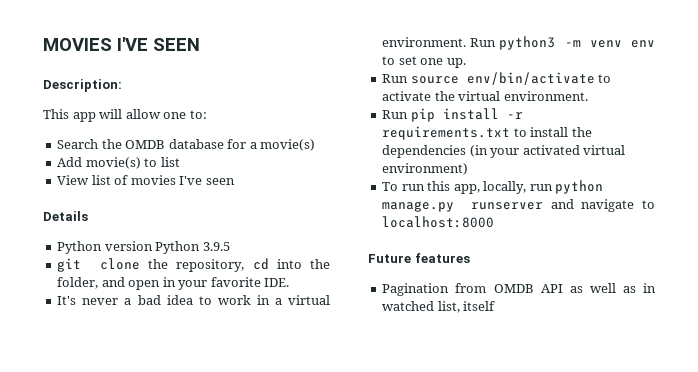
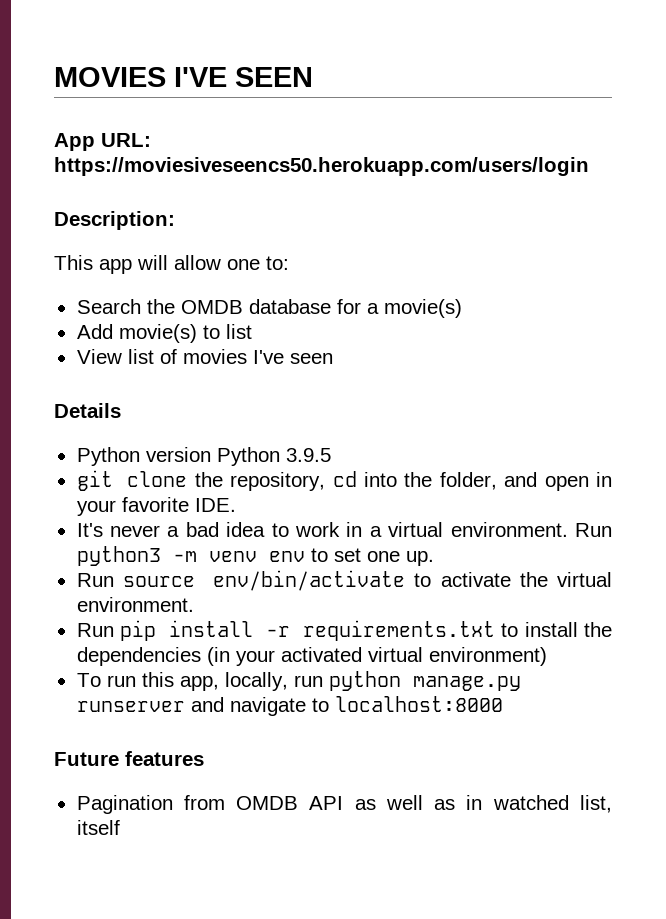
+ App URL: https://moviesiveseencs50.herokuapp.com/users/login

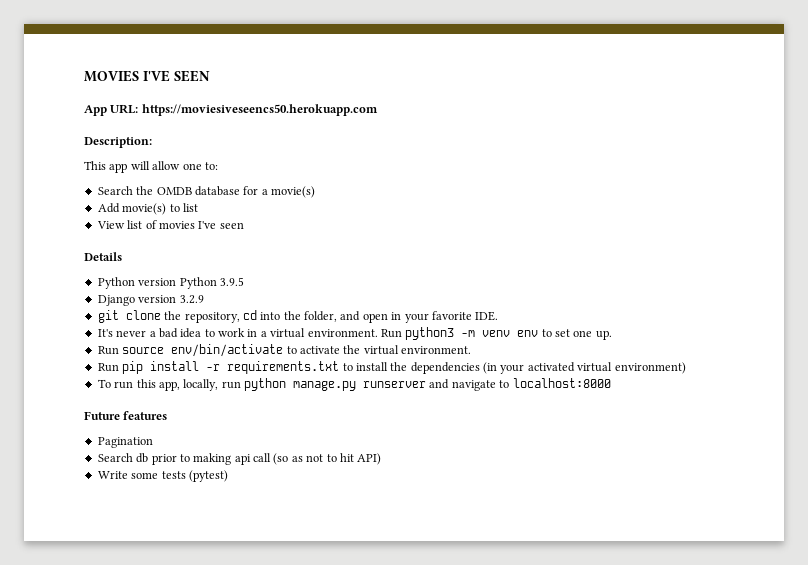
- App URL: https://moviesiveseencs50.herokuapp.com/users/login
+ App URL: https://moviesiveseencs50.herokuapp.com
+ Django version 3.2.9
- Pagination from OMDB API as well as in watched list, itself
+ Pagination
+ Search db prior to making api call (so as not to hit API)
+ Write some tests (pytest)

